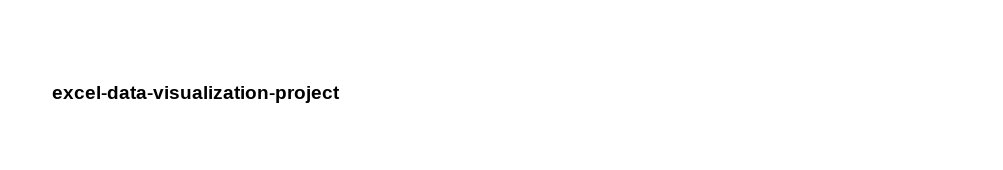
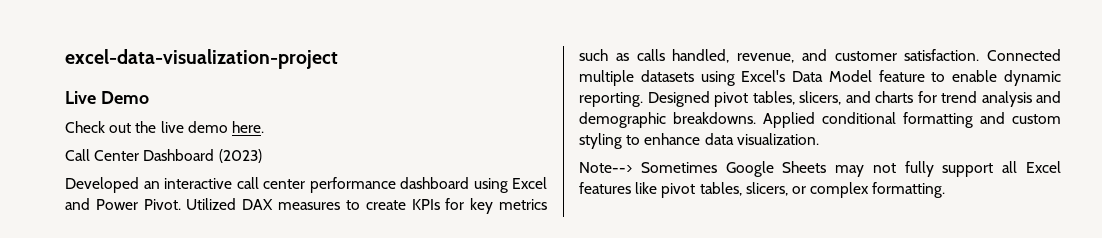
+ Live Demo
+ Check out the live demo here.
+ Call Center Dashboard (2023)
+ Developed an interactive call center performance dashboard using Excel and Power Pivot. Utilized DAX measures to create KPIs for key metrics such as calls handled, revenue, and customer satisfaction. Connected multiple datasets using Excel's Data Model feature to enable dynamic reporting. Designed pivot tables, slicers, and charts for trend analysis and demographic breakdowns. Applied conditional formatting and custom styling to enhance data visualization.
+ Note--> Sometimes Google Sheets may not fully support all Excel features like pivot tables, slicers, or complex formatting.

